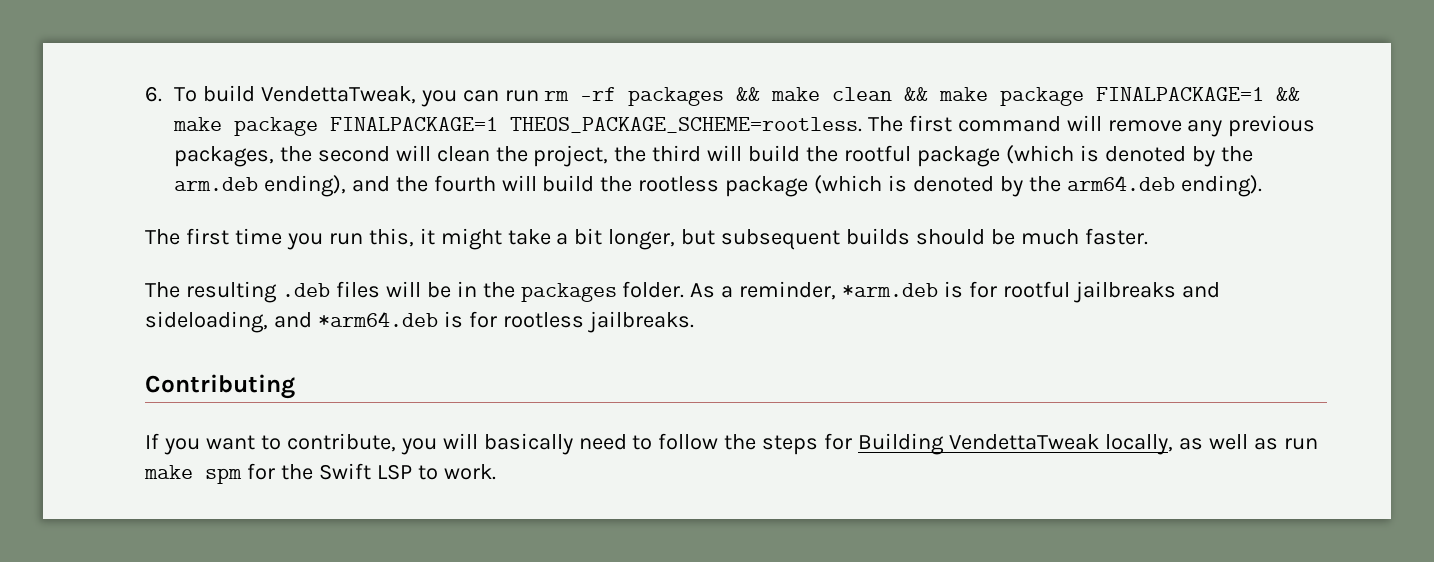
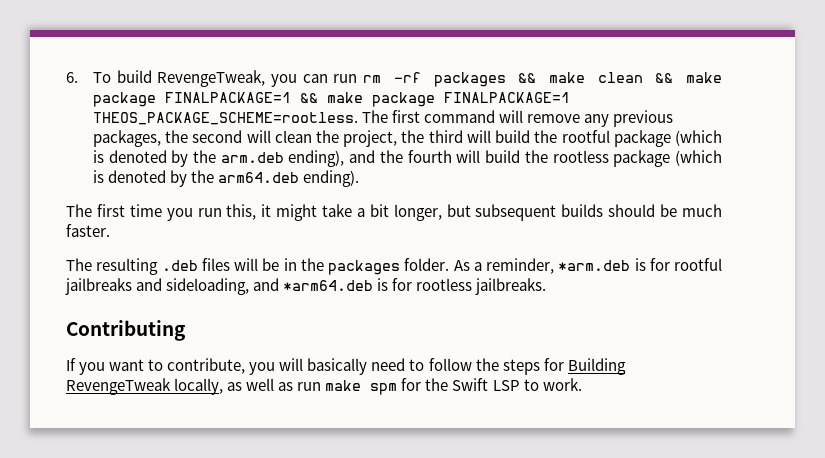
- 6. To build VendettaTweak, you can run rm -rf packages && make clean && make package FINALPACKAGE=1 && make package FINALPACKAGE=1 THEOS_PACKAGE_SCHEME=rootless.
+ 6. To build RevengeTweak, you can run rm -rf packages && make clean && make package FINALPACKAGE=1 && make package FINALPACKAGE=1 THEOS_PACKAGE_SCHEME=rootless.
- If you want to contribute, you will basically need to follow the steps for Building VendettaTweak locally, as well as run make spm for the Swift LSP to work.
+ If you want to contribute, you will basically need to follow the steps for Building RevengeTweak locally, as well as run make spm for the Swift LSP to work.

